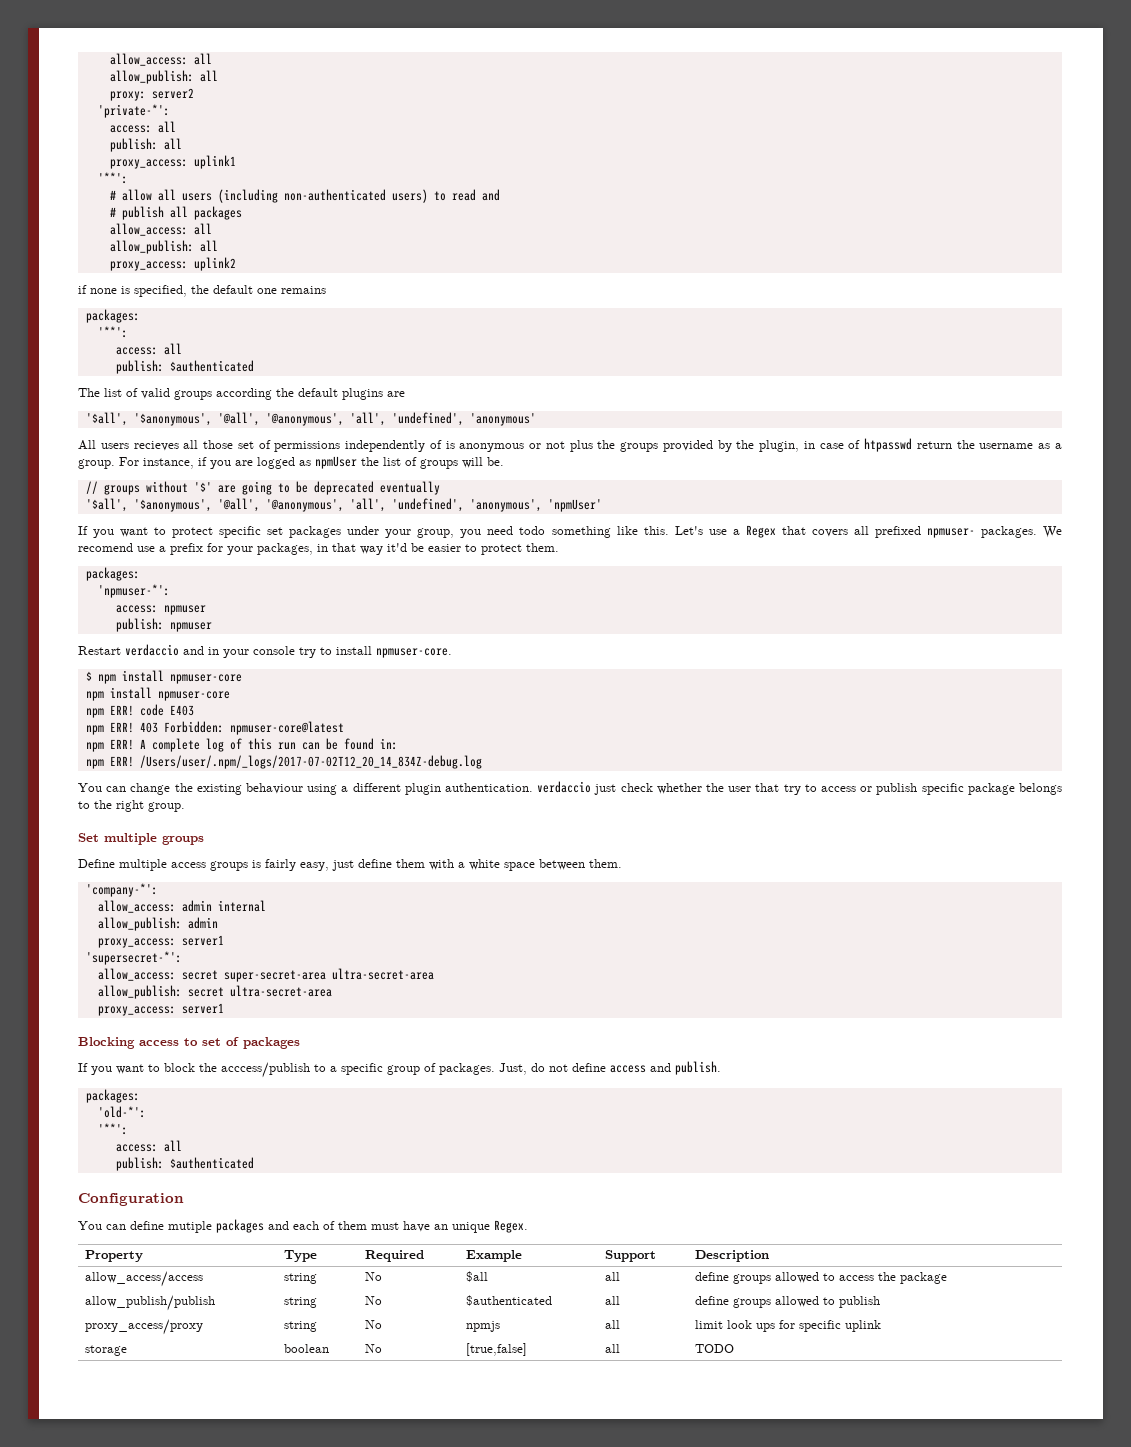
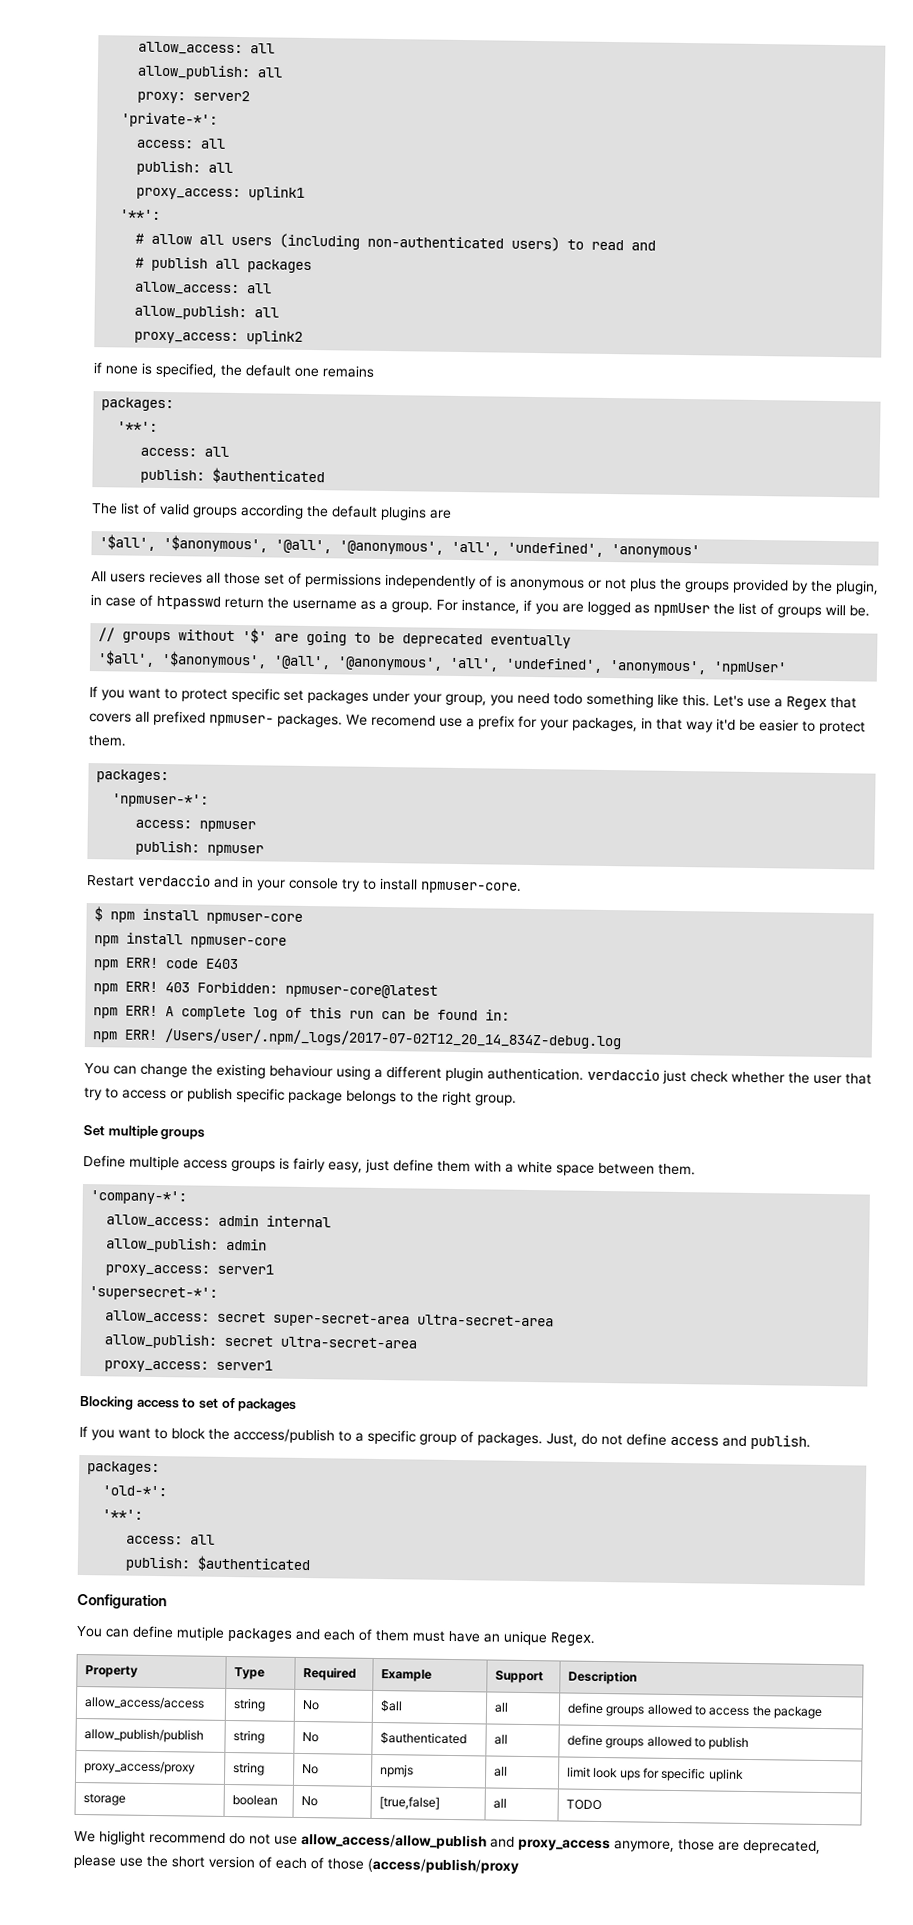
+ We higlight recommend do not use allow_access/allow_publish and proxy_access anymore, those are deprecated, please use the short version of each of those (access/publish/proxy

